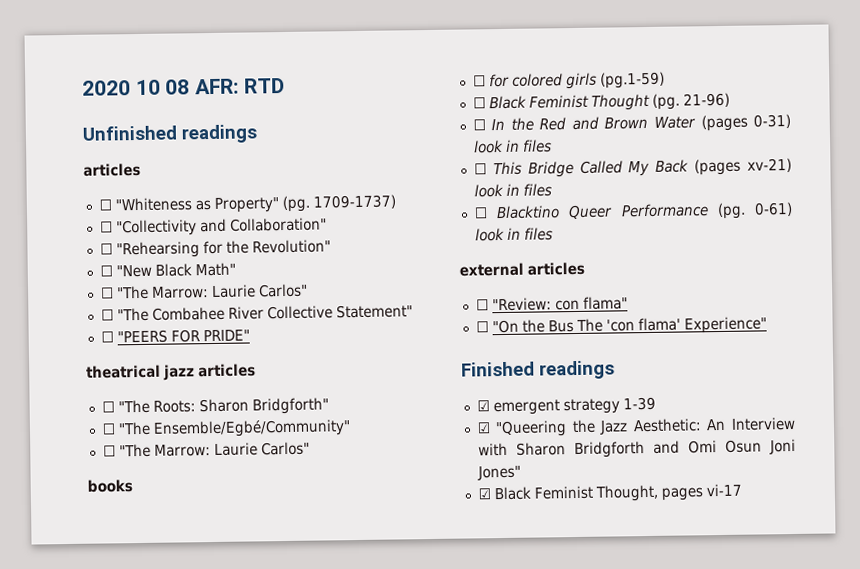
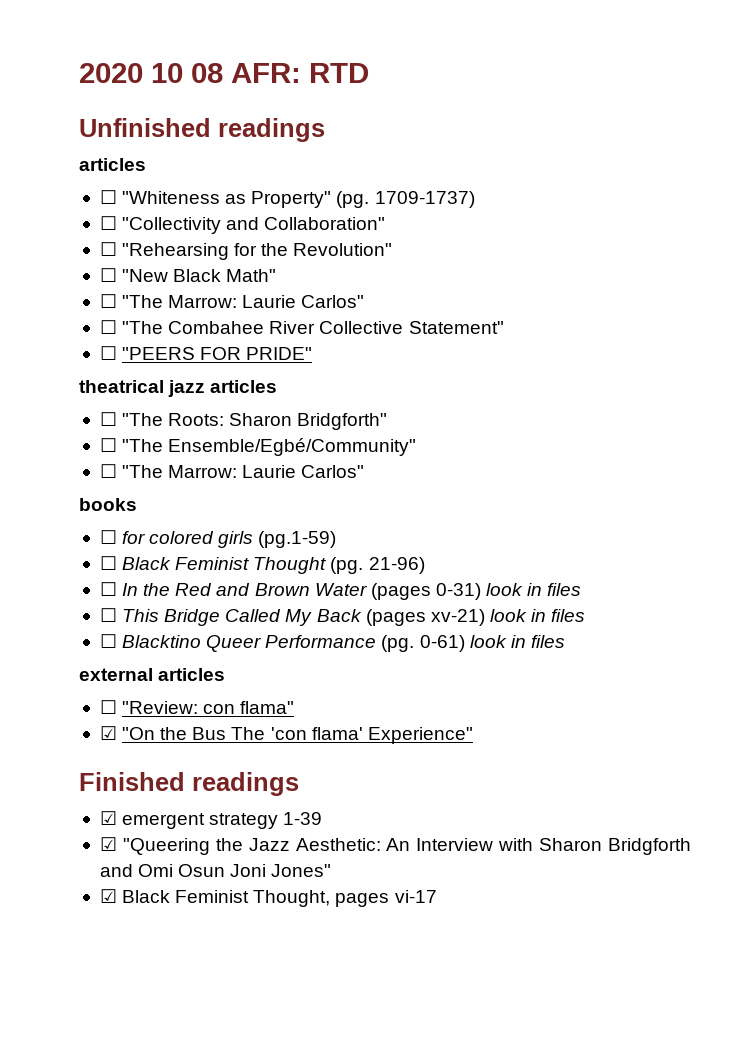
- ☐ "On the Bus The 'con flama' Experience"
+ ☑ "On the Bus The 'con flama' Experience"

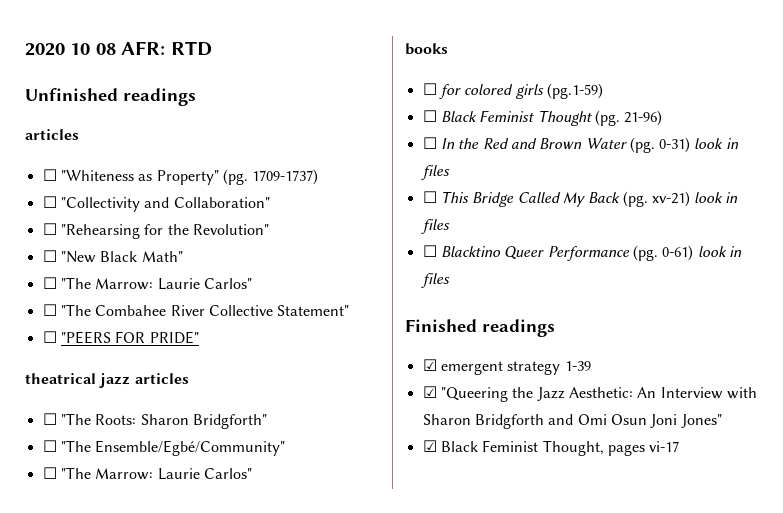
- ☐ In the Red and Brown Water (pages 0-31) look in files
+ ☐ In the Red and Brown Water (pg. 0-31) look in files
- ☐ This Bridge Called My Back (pages xv-21) look in files
+ ☐ This Bridge Called My Back (pg. xv-21) look in files
- external articles
- ☐ "Review: con flama"
- ☑ "On the Bus The 'con flama' Experience"

